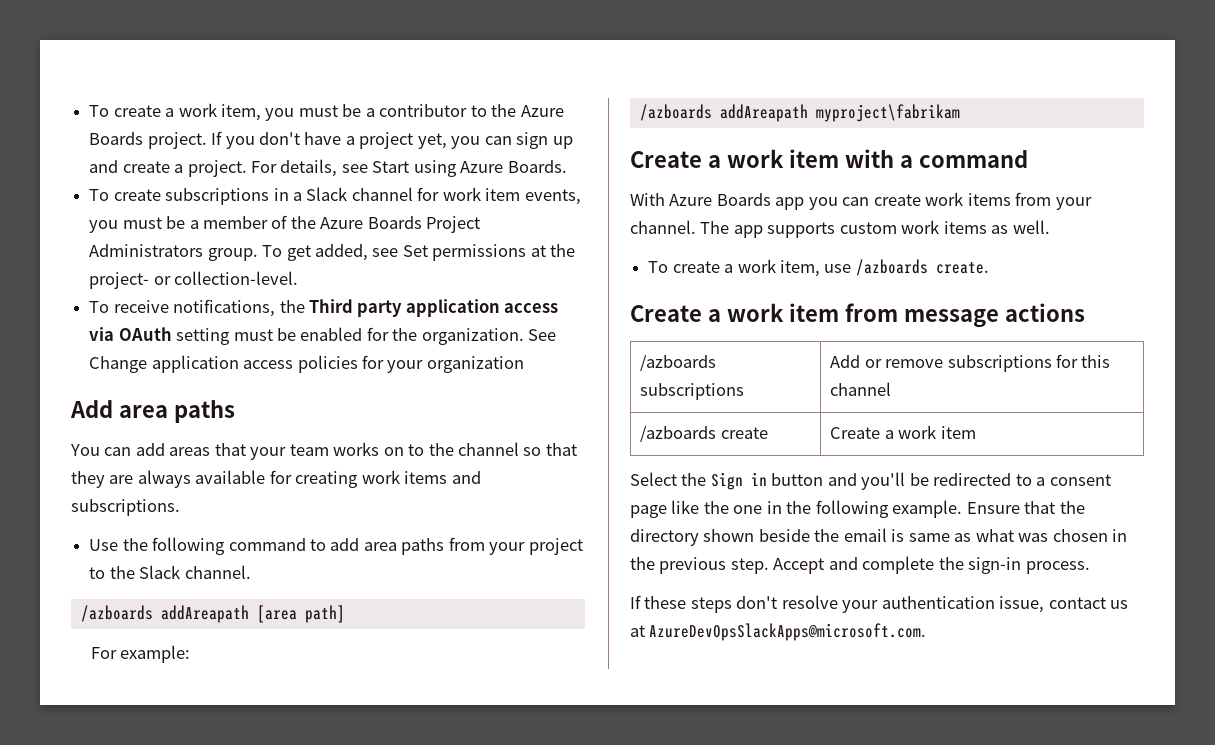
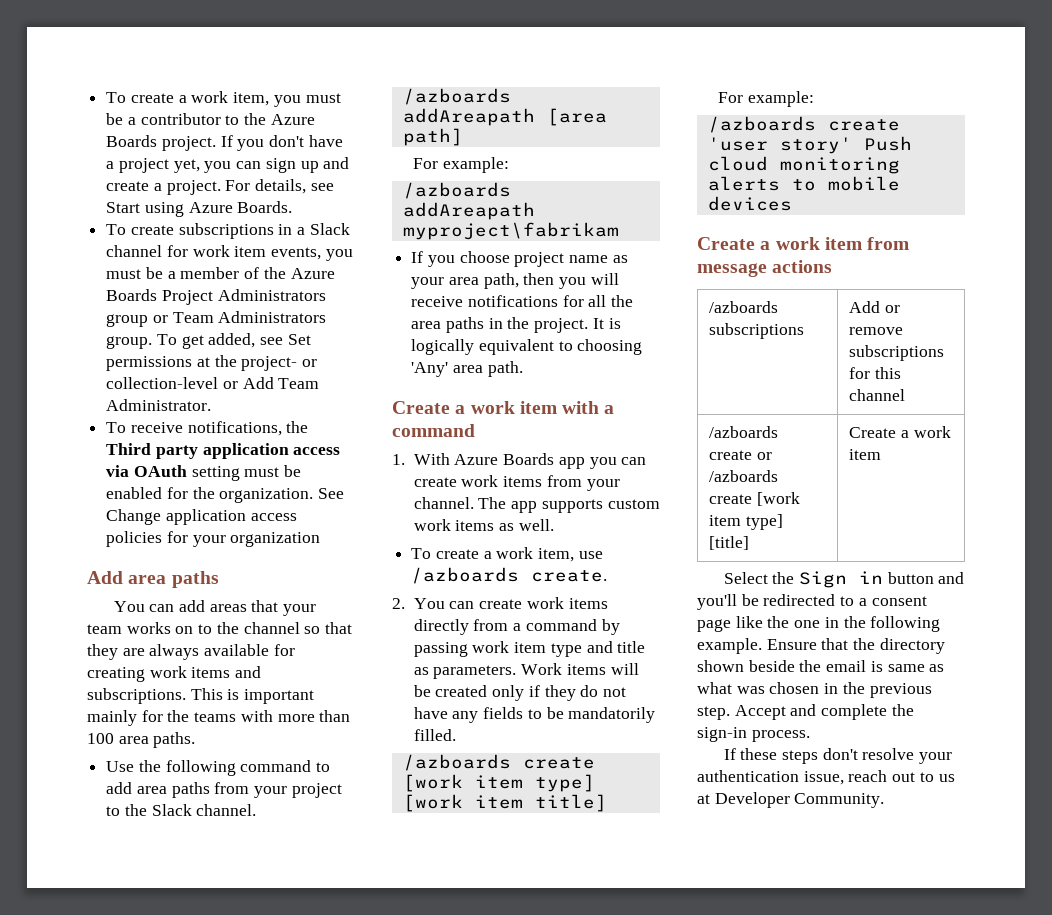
- To create subscriptions in a Slack channel for work item events, you must be a member of the Azure Boards Project Administrators group.
+ To create subscriptions in a Slack channel for work item events, you must be a member of the Azure Boards Project Administrators group or Team Administrators group.
- To get added, see Set permissions at the project- or collection-level.
+ To get added, see Set permissions at the project- or collection-level or Add Team Administrator.
+ This is important mainly for the teams with more than 100 area paths.
+ If you choose project name as your area path, then you will receive notifications for all the area paths in the project. It is logically equivalent to choosing 'Any' area path.
- With Azure Boards app you can create work items from your channel.
+ 1. With Azure Boards app you can create work items from your channel.
+ 2. You can create work items directly from a command by passing work item type and title as parameters. Work items will be created only if they do not have any fields to be mandatorily filled.
+ /azboards create [work item type] [work item title]
+ For example:
+ /azboards create 'user story' Push cloud monitoring alerts to mobile devices
- /azboards create | Create a work item
+ /azboards create or /azboards create [work item type] [title] | Create a work item
- If these steps don't resolve your authentication issue, contact us at AzureDevOpsSlackApps@microsoft.com.
+ If these steps don't resolve your authentication issue, reach out to us at Developer Community.

